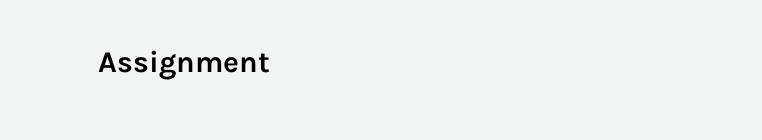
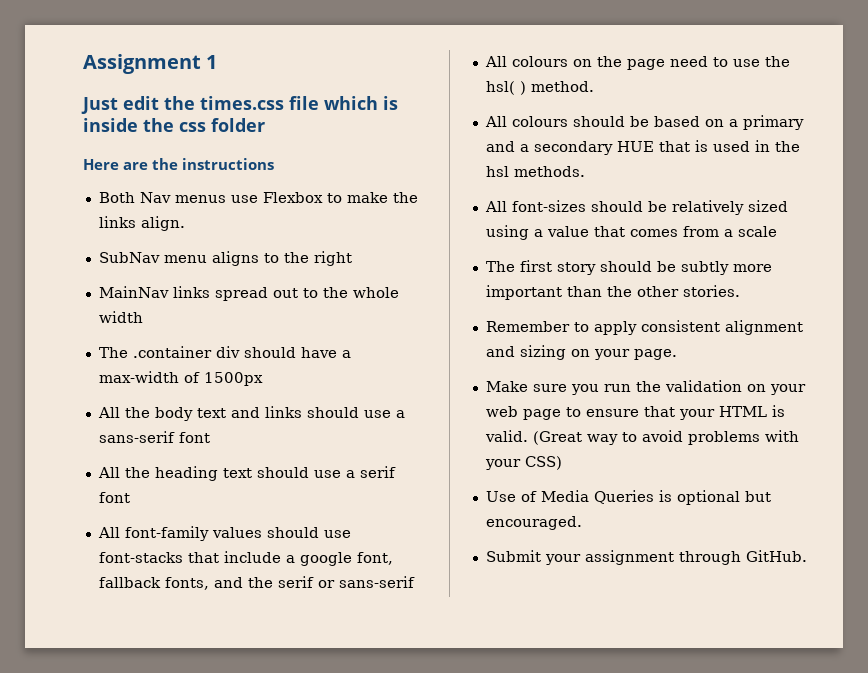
- Assignment
+ Assignment 1
+ Just edit the times.css file which is inside the css folder
+ Here are the instructions
+ Both Nav menus use Flexbox to make the links align.
+ SubNav menu aligns to the right
+ MainNav links spread out to the whole width
+ The .container div should have a max-width of 1500px
+ All the body text and links should use a sans-serif font
+ All the heading text should use a serif font
+ All font-family values should use font-stacks that include a google font, fallback fonts, and the serif or sans-serif
+ All colours on the page need to use the hsl( ) method.
+ All colours should be based on a primary and a secondary HUE that is used in the hsl methods.
+ All font-sizes should be relatively sized using a value that comes from a scale
+ The first story should be subtly more important than the other stories.
+ Remember to apply consistent alignment and sizing on your page.
+ Make sure you run the validation on your web page to ensure that your HTML is valid. (Great way to avoid problems with your CSS)
+ Use of Media Queries is optional but encouraged.
+ Submit your assignment through GitHub.

